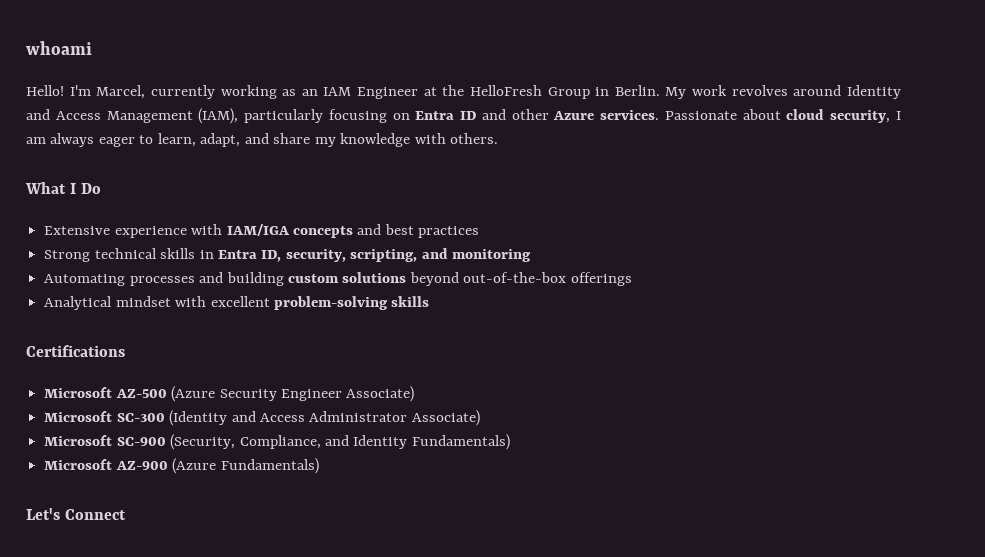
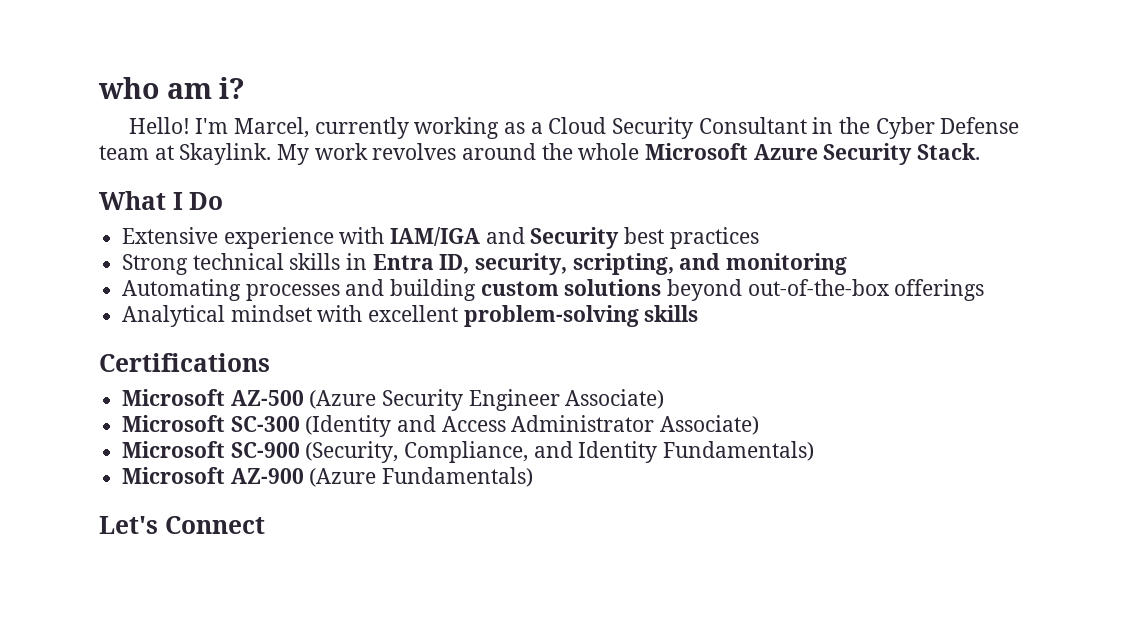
- whoami
+ who am i?
- I'm Marcel, currently working as an IAM Engineer at the HelloFresh Group in Berlin. My work revolves around Identity and Access Management (IAM), particularly focusing on Entra ID and other Azure services. Passionate about cloud security, I am always eager to learn, adapt, and share my knowledge with others.
+ I'm Marcel, currently working as a Cloud Security Consultant in the Cyber Defense team at Skaylink. My work revolves around the whole Microsoft Azure Security Stack.
- Extensive experience with IAM/IGA concepts and best practices
+ Extensive experience with IAM/IGA and Security best practices

